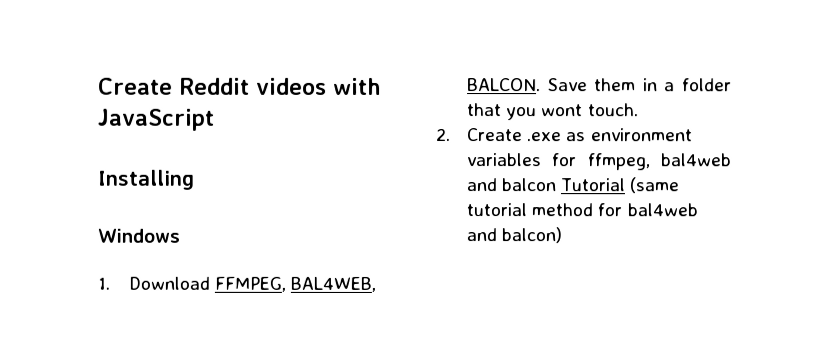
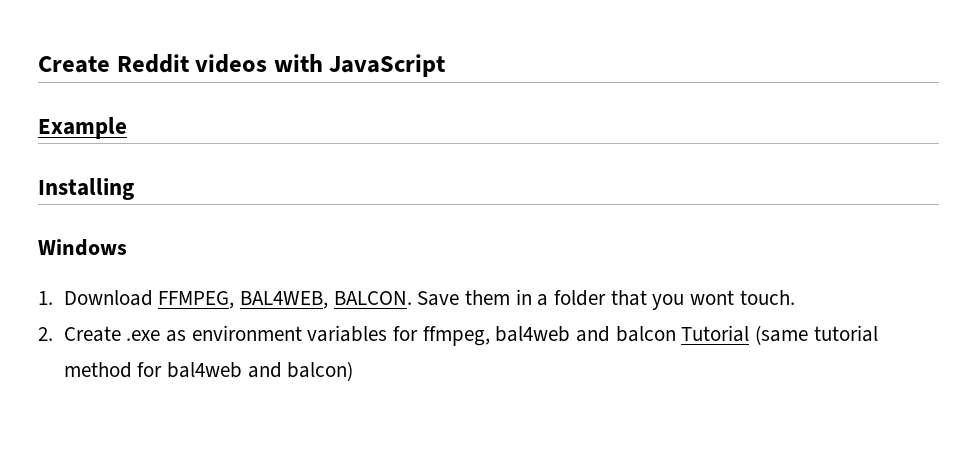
+ Example

